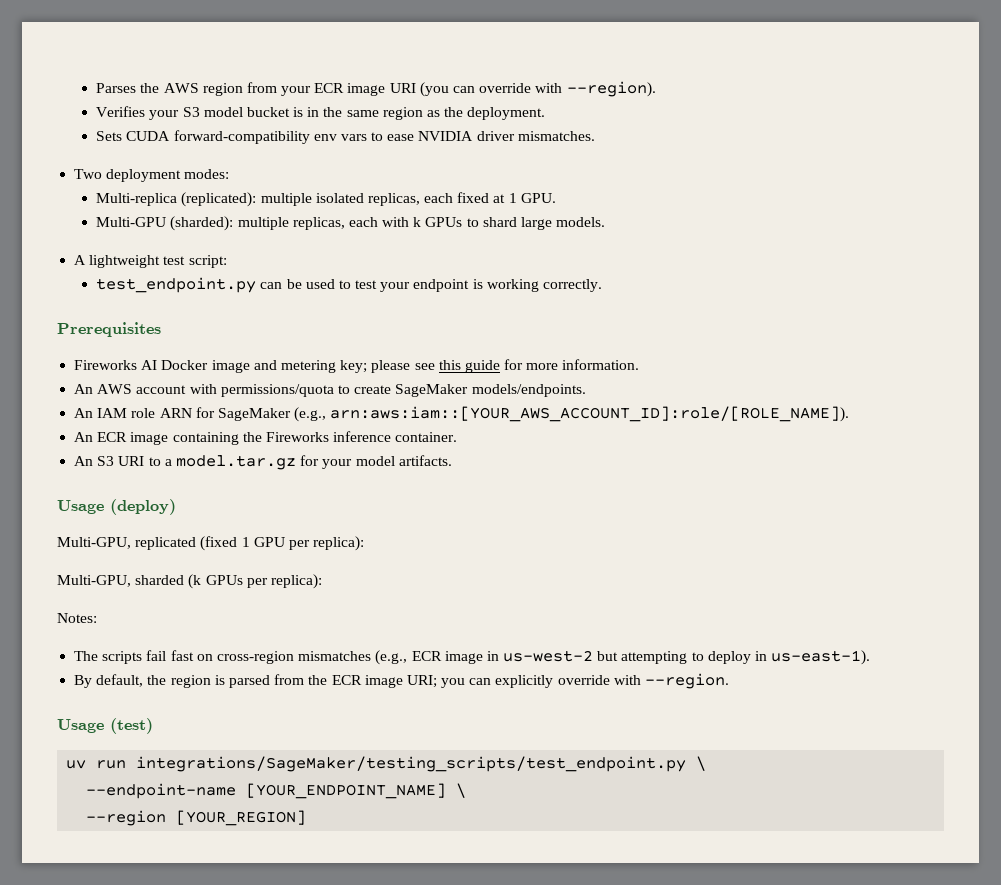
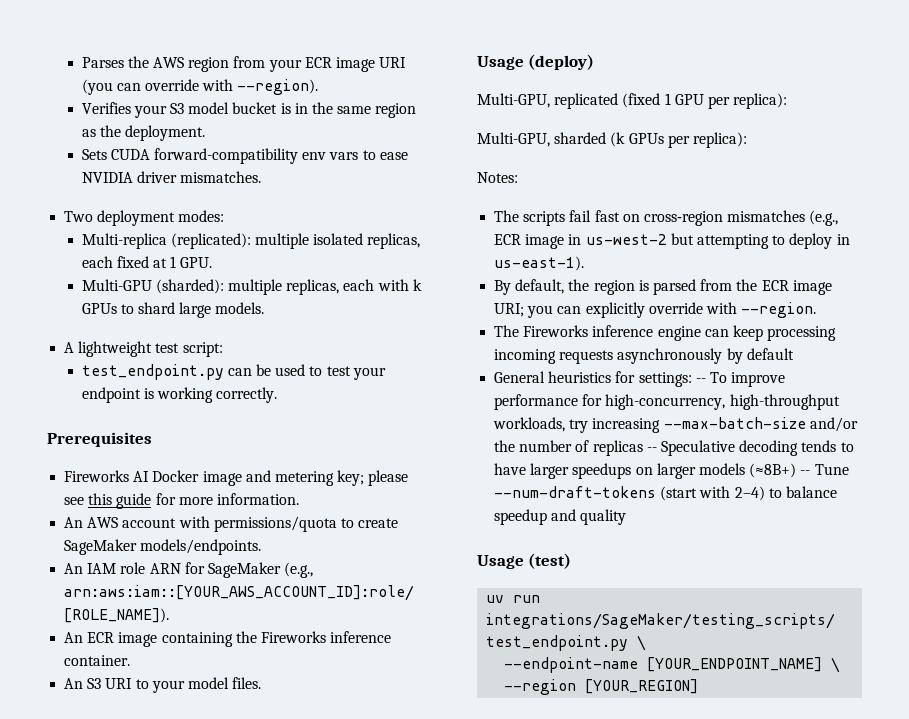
- An S3 URI to a model.tar.gz for your model artifacts.
+ An S3 URI to your model files.
+ The Fireworks inference engine can keep processing incoming requests asynchronously by default
+ General heuristics for settings: -- To improve performance for high-concurrency, high-throughput workloads, try increasing --max-batch-size and/or the number of replicas -- Speculative decoding tends to have larger speedups on larger models (≈8B+) -- Tune --num-draft-tokens (start with 2–4) to balance speedup and quality

